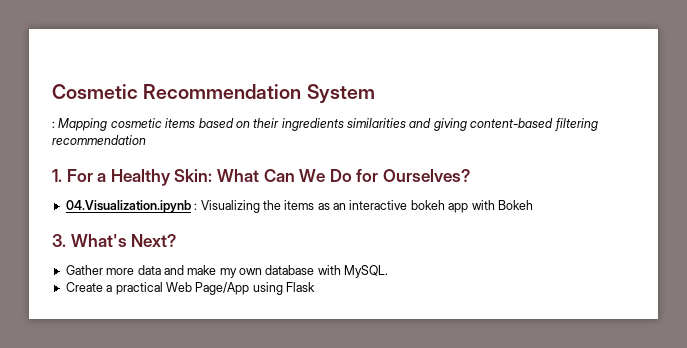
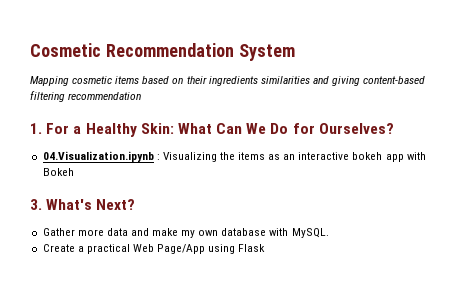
- : Mapping cosmetic items based on their ingredients similarities and giving content-based filtering recommendation
+ Mapping cosmetic items based on their ingredients similarities and giving content-based filtering recommendation

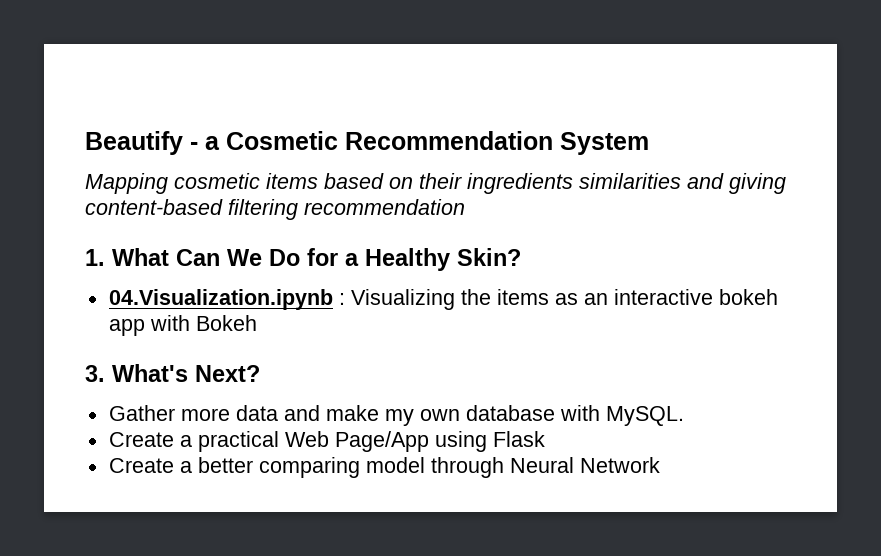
- Cosmetic Recommendation System
+ Beautify - a Cosmetic Recommendation System
- 1. For a Healthy Skin: What Can We Do for Ourselves?
+ 1. What Can We Do for a Healthy Skin?
+ Create a better comparing model through Neural Network

